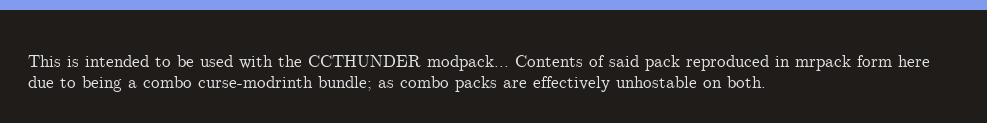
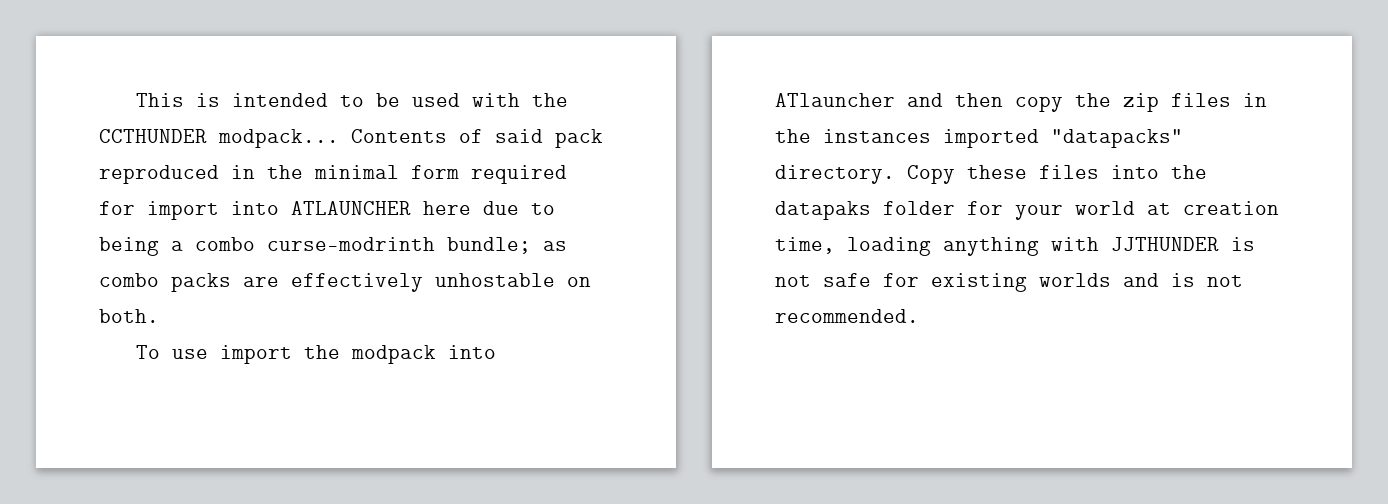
- Contents of said pack reproduced in mrpack form here due to being a combo curse-modrinth bundle; as combo packs are effectively unhostable on both.
+ Contents of said pack reproduced in the minimal form required for import into ATLAUNCHER here due to being a combo curse-modrinth bundle; as combo packs are effectively unhostable on both.
+ To use import the modpack into ATlauncher and then copy the zip files in the instances imported "datapacks" directory. Copy these files into the datapaks folder for your world at creation time, loading anything with JJTHUNDER is not safe for existing worlds and is not recommended.

